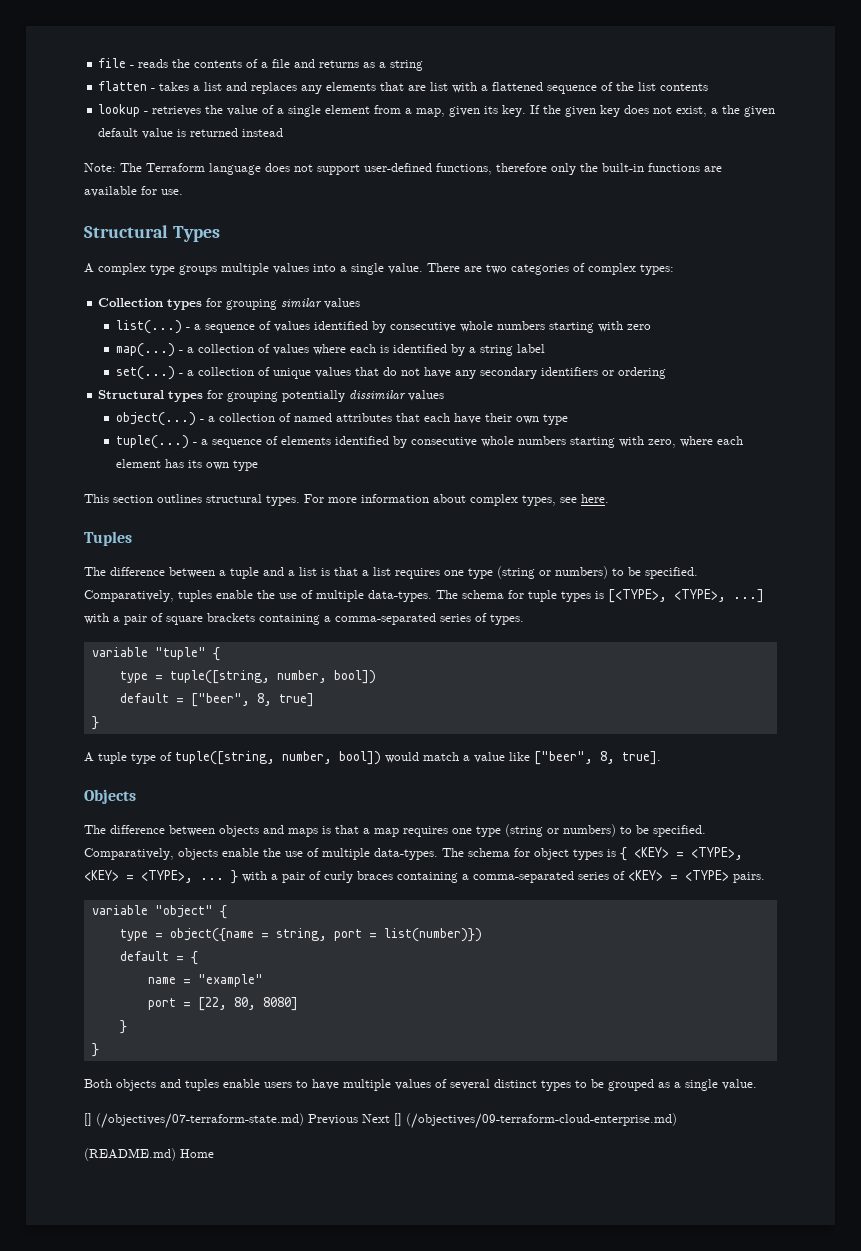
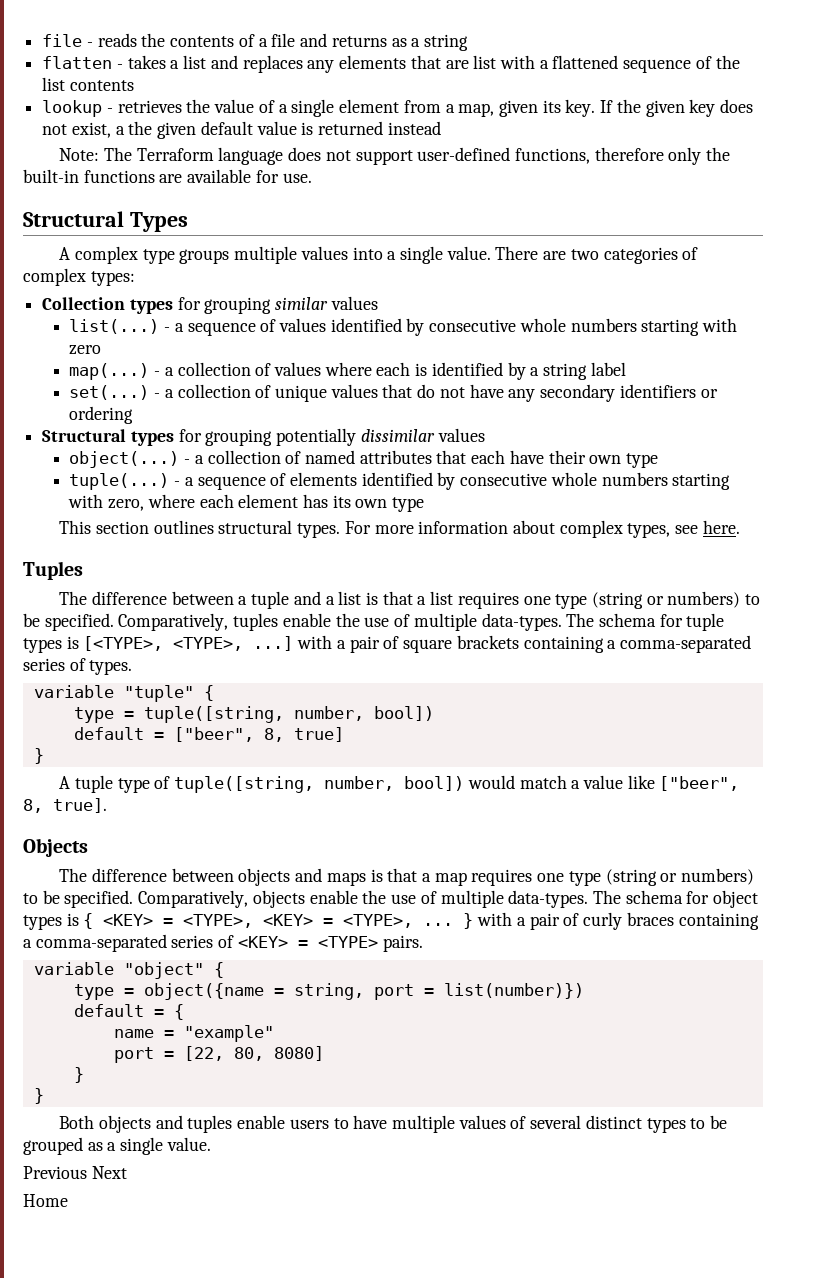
- [] (/objectives/07-terraform-state.md) Previous Next [] (/objectives/09-terraform-cloud-enterprise.md)
- (README.md) Home
+ Previous Next
+ Home

